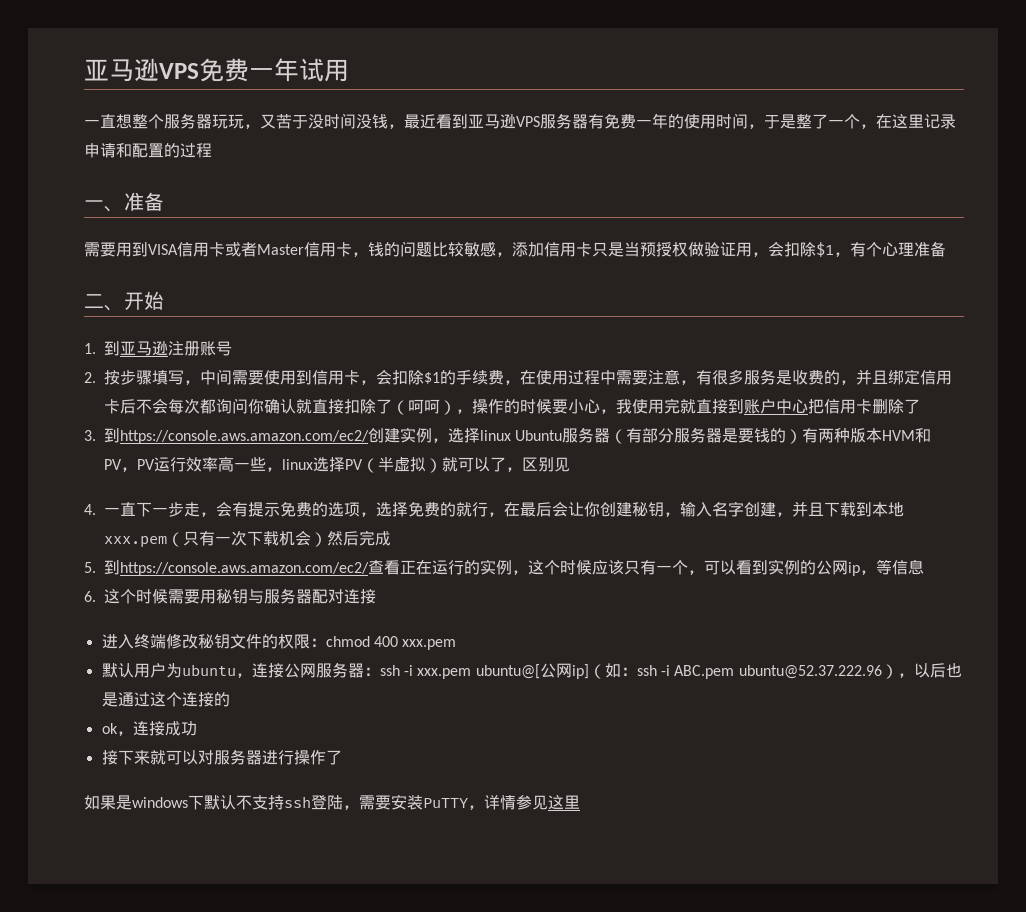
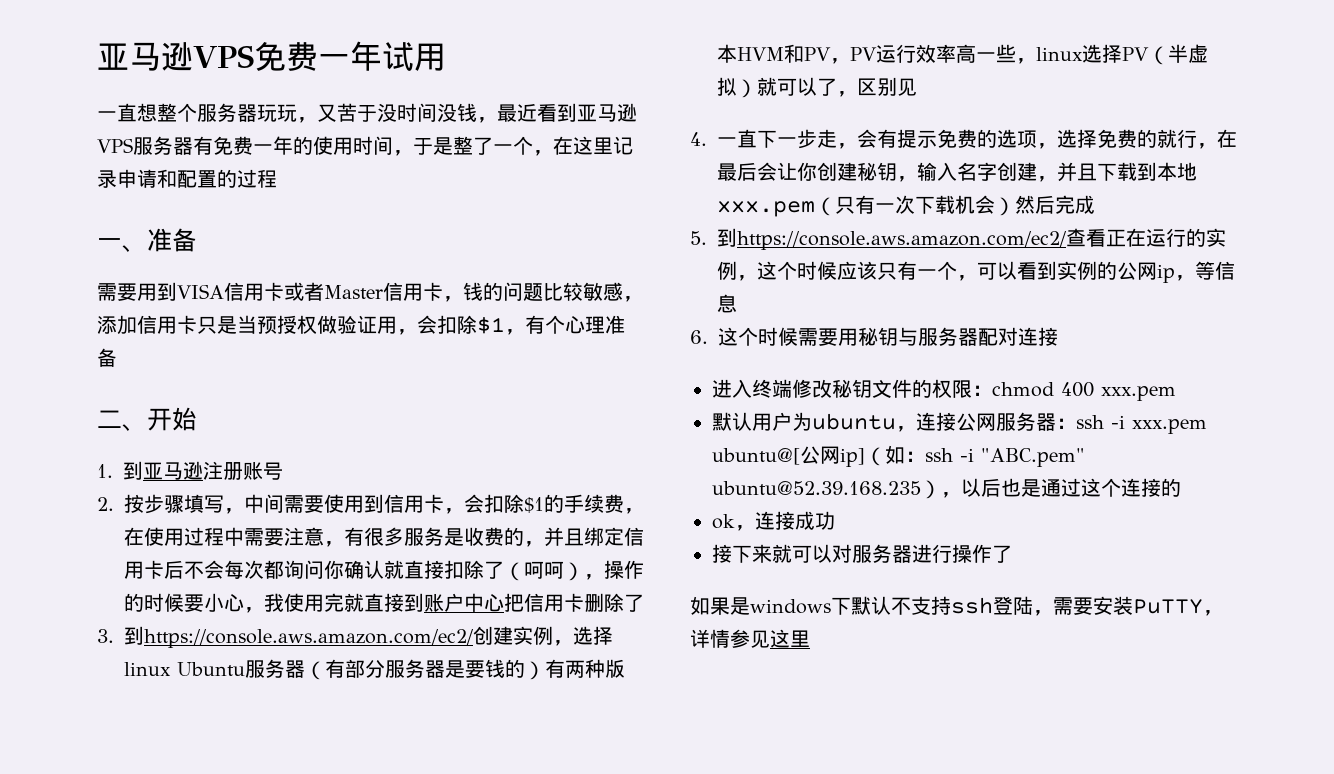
- 默认用户为ubuntu，连接公网服务器：ssh -i xxx.pem ubuntu@[公网ip]（如：ssh -i ABC.pem ubuntu@52.37.222.96），以后也是通过这个连接的
+ 默认用户为ubuntu，连接公网服务器：ssh -i xxx.pem ubuntu@[公网ip]（如：ssh -i "ABC.pem" ubuntu@52.39.168.235），以后也是通过这个连接的

